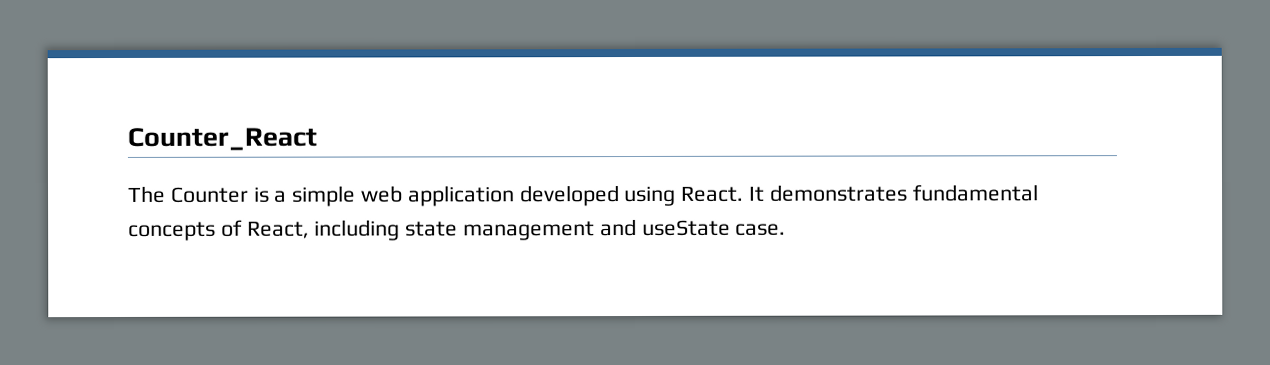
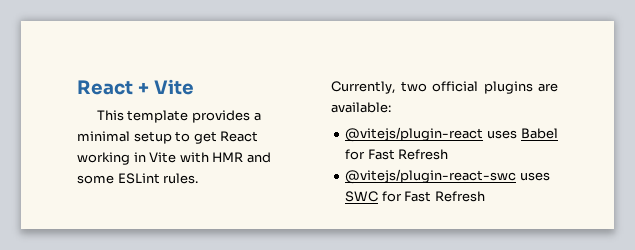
- Counter_React
- The Counter is a simple web application developed using React. It demonstrates fundamental concepts of React, including state management and useState case.
+ React + Vite
+ This template provides a minimal setup to get React working in Vite with HMR and some ESLint rules.
+ Currently, two official plugins are available:
+ @vitejs/plugin-react uses Babel for Fast Refresh
+ @vitejs/plugin-react-swc uses SWC for Fast Refresh

